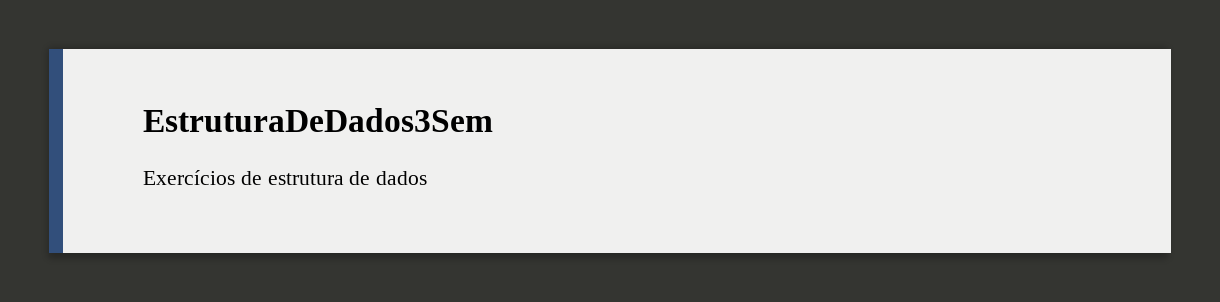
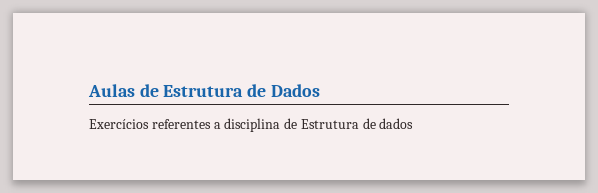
- EstruturaDeDados3Sem
- Exercícios de estrutura de dados
+ Aulas de Estrutura de Dados
+ Exercícios referentes a disciplina de Estrutura de dados

